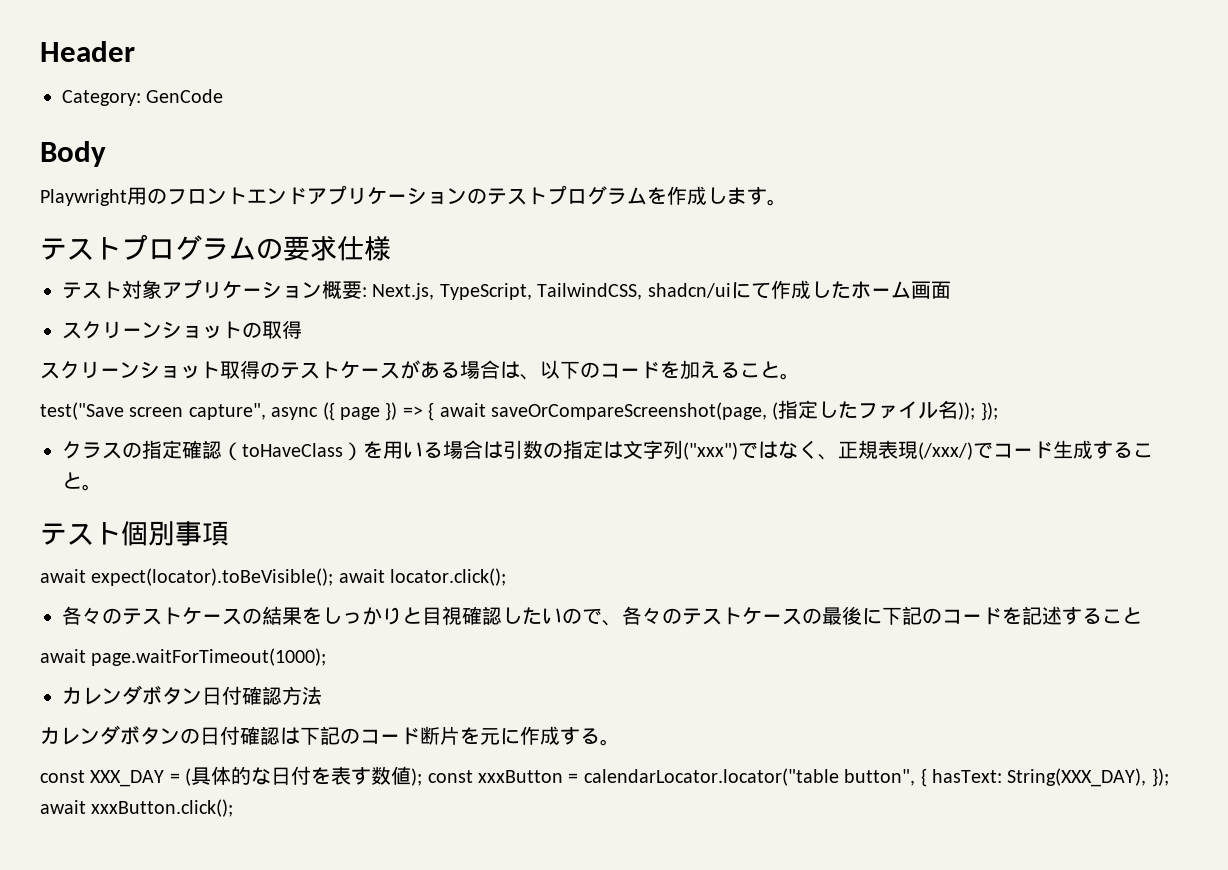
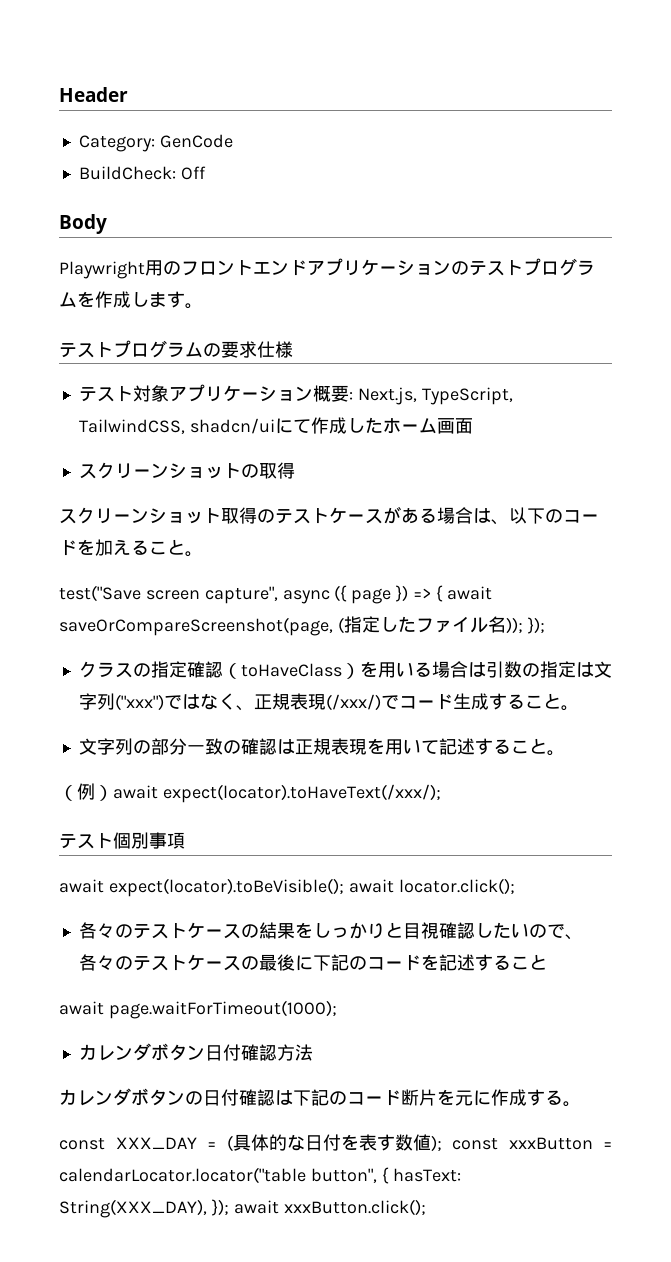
+ BuildCheck: Off
+ 文字列の部分一致の確認は正規表現を用いて記述すること。
+ （例）await expect(locator).toHaveText(/xxx/);

